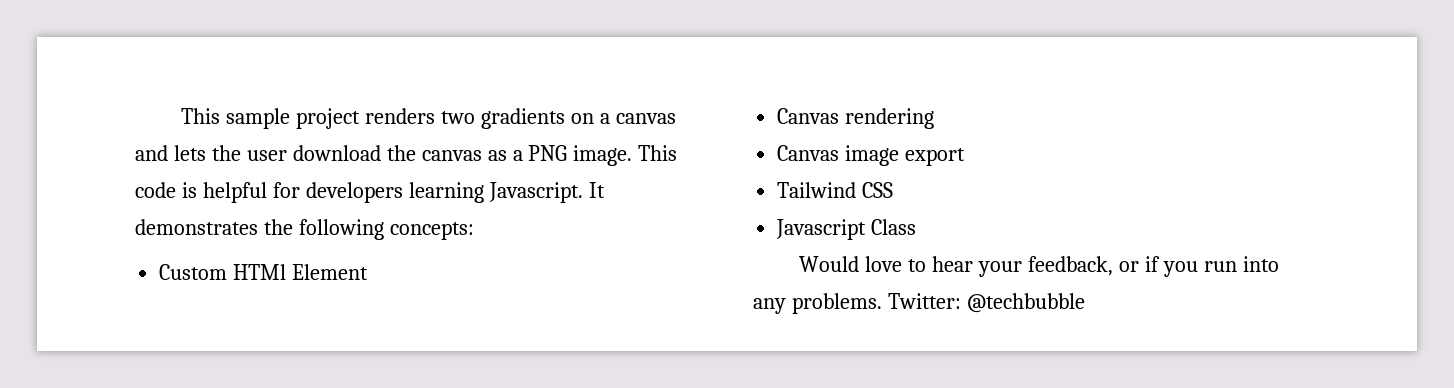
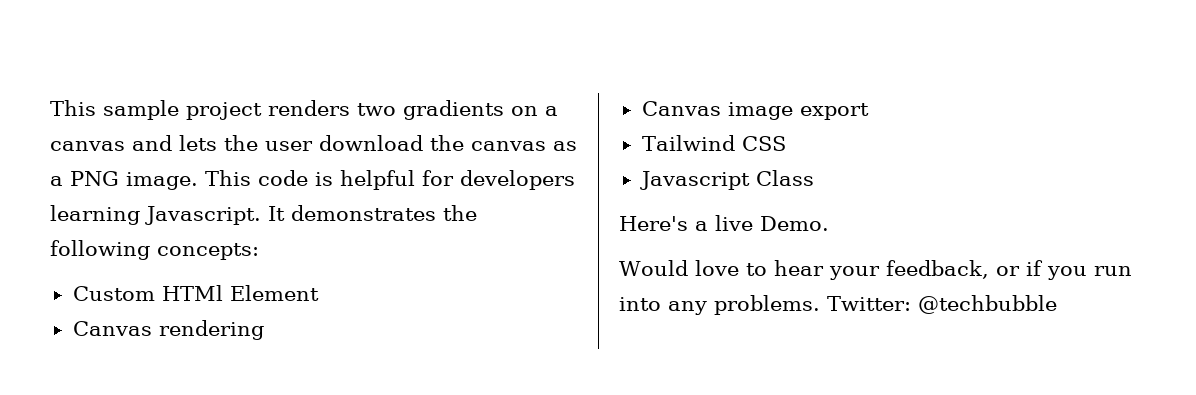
+ Here's a live Demo.

